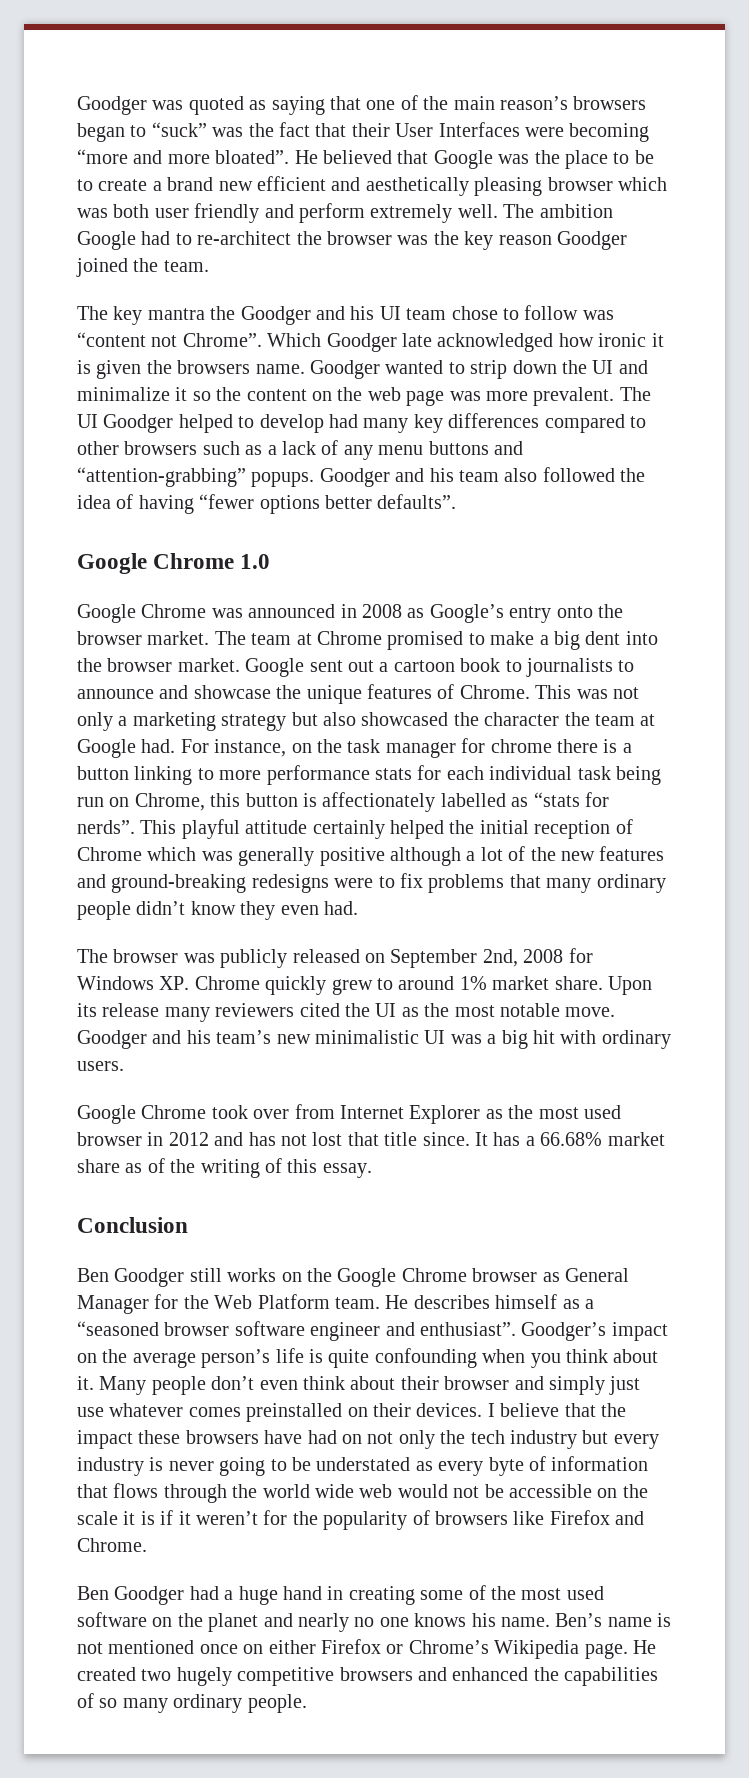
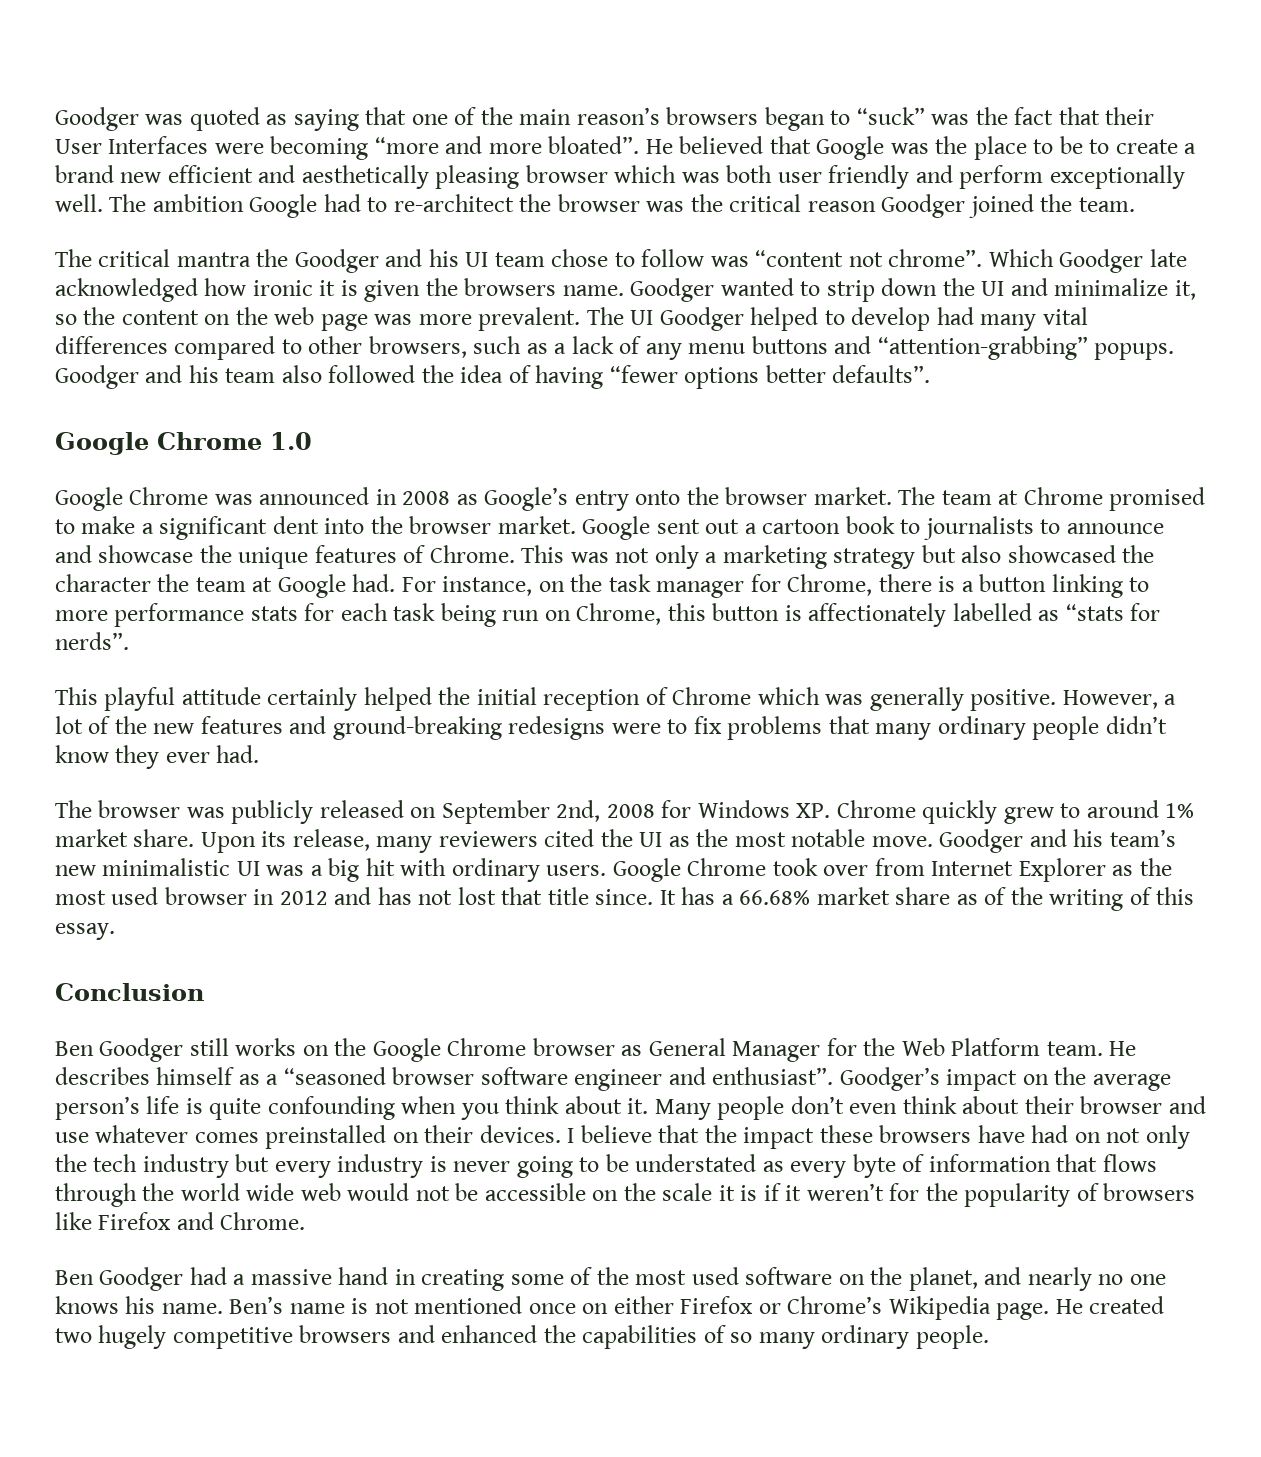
- He believed that Google was the place to be to create a brand new efficient and aesthetically pleasing browser which was both user friendly and perform extremely well.
+ He believed that Google was the place to be to create a brand new efficient and aesthetically pleasing browser which was both user friendly and perform exceptionally well.
- The ambition Google had to re-architect the browser was the key reason Goodger joined the team.
+ The ambition Google had to re-architect the browser was the critical reason Goodger joined the team.
- The key mantra the Goodger and his UI team chose to follow was “content not Chrome”.
+ The critical mantra the Goodger and his UI team chose to follow was “content not chrome”.
- Goodger wanted to strip down the UI and minimalize it so the content on the web page was more prevalent.
+ Goodger wanted to strip down the UI and minimalize it, so the content on the web page was more prevalent.
- The UI Goodger helped to develop had many key differences compared to other browsers such as a lack of any menu buttons and “attention-grabbing” popups.
+ The UI Goodger helped to develop had many vital differences compared to other browsers, such as a lack of any menu buttons and “attention-grabbing” popups.
- The team at Chrome promised to make a big dent into the browser market.
+ The team at Chrome promised to make a significant dent into the browser market.
- For instance, on the task manager for chrome there is a button linking to more performance stats for each individual task being run on Chrome, this button is affectionately labelled as “stats for nerds”. This playful attitude certainly helped the initial reception of Chrome which was generally positive although a lot of the new features and ground-breaking redesigns were to fix problems that many ordinary people didn’t know they even had.
+ For instance, on the task manager for Chrome, there is a button linking to more performance stats for each task being run on Chrome, this button is affectionately labelled as “stats for nerds”.
+ This playful attitude certainly helped the initial reception of Chrome which was generally positive. However, a lot of the new features and ground-breaking redesigns were to fix problems that many ordinary people didn’t know they ever had.
- Upon its release many reviewers cited the UI as the most notable move.
+ Upon its release, many reviewers cited the UI as the most notable move.
- Goodger and his team’s new minimalistic UI was a big hit with ordinary users.
- Google Chrome took over from Internet Explorer as the most used browser in 2012 and has not lost that title since.
+ Goodger and his team’s new minimalistic UI was a big hit with ordinary users. Google Chrome took over from Internet Explorer as the most used browser in 2012 and has not lost that title since.
- Many people don’t even think about their browser and simply just use whatever comes preinstalled on their devices.
+ Many people don’t even think about their browser and use whatever comes preinstalled on their devices.
- Ben Goodger had a huge hand in creating some of the most used software on the planet and nearly no one knows his name.
+ Ben Goodger had a massive hand in creating some of the most used software on the planet, and nearly no one knows his name.

